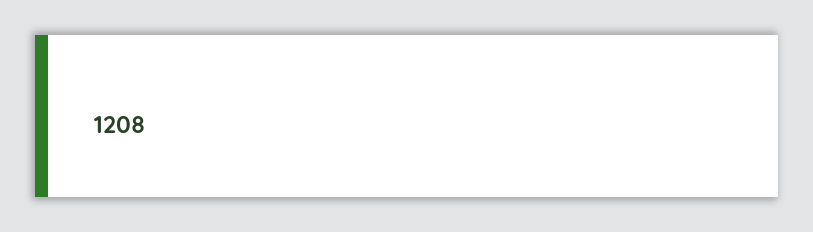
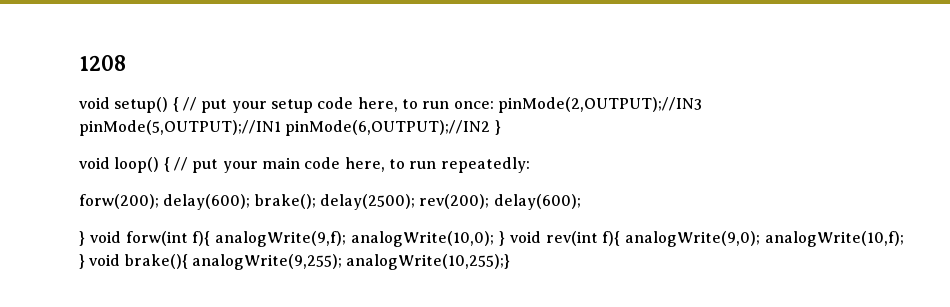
+ void setup() { // put your setup code here, to run once: pinMode(2,OUTPUT);//IN3 pinMode(5,OUTPUT);//IN1 pinMode(6,OUTPUT);//IN2 }
+ void loop() { // put your main code here, to run repeatedly:
+ forw(200); delay(600); brake(); delay(2500); rev(200); delay(600);
+ } void forw(int f){ analogWrite(9,f); analogWrite(10,0); } void rev(int f){ analogWrite(9,0); analogWrite(10,f); } void brake(){ analogWrite(9,255); analogWrite(10,255);}

